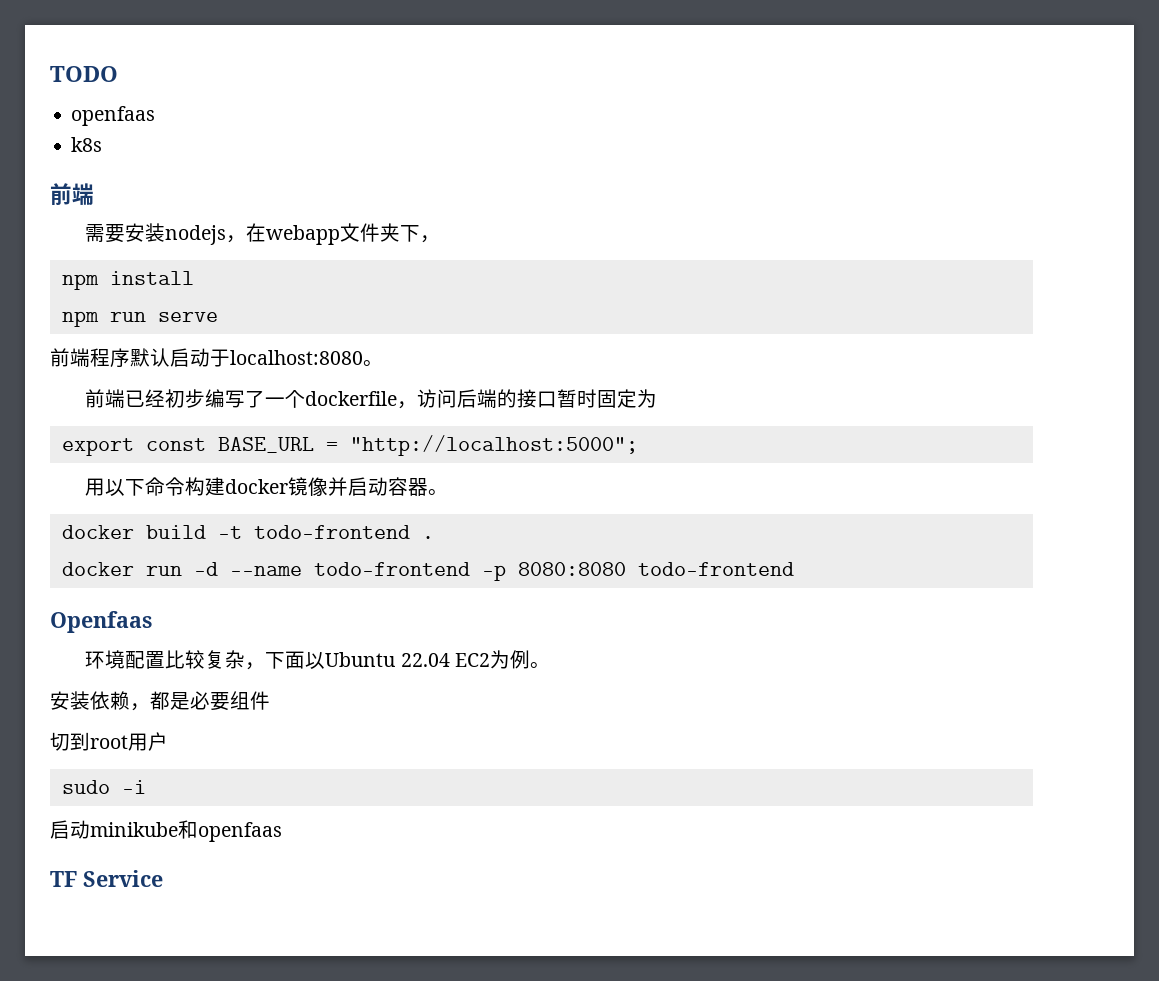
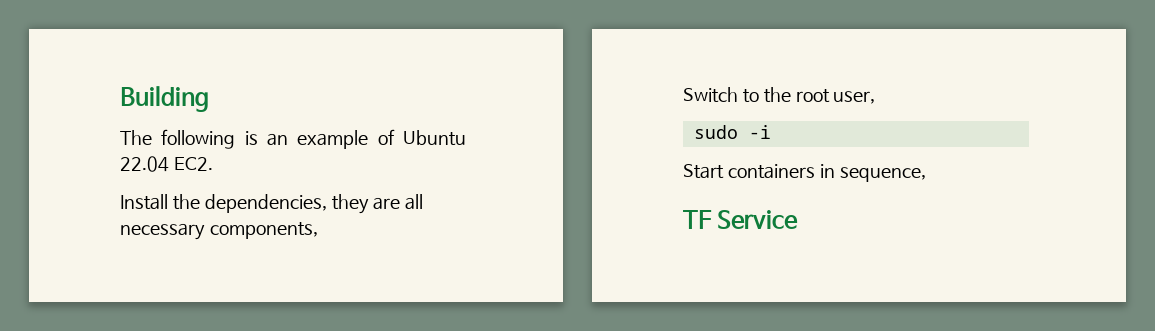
- TODO
- openfaas
- k8s
- 前端
- 需要安装nodejs，在webapp文件夹下，
- npm install
- npm run serve
- 前端程序默认启动于localhost:8080。
- 前端已经初步编写了一个dockerfile，访问后端的接口暂时固定为
- export const BASE_URL = "http://localhost:5000";
- 用以下命令构建docker镜像并启动容器。
- docker build -t todo-frontend .
- docker run -d --name todo-frontend -p 8080:8080 todo-frontend
- Openfaas
- 环境配置比较复杂，下面以Ubuntu 22.04 EC2为例。
- 安装依赖，都是必要组件
- 切到root用户
+ Building
+ The following is an example of Ubuntu 22.04 EC2.
+ Install the dependencies, they are all necessary components,
+ Switch to the root user,
  sudo -i
- 启动minikube和openfaas
+ Start containers in sequence,

